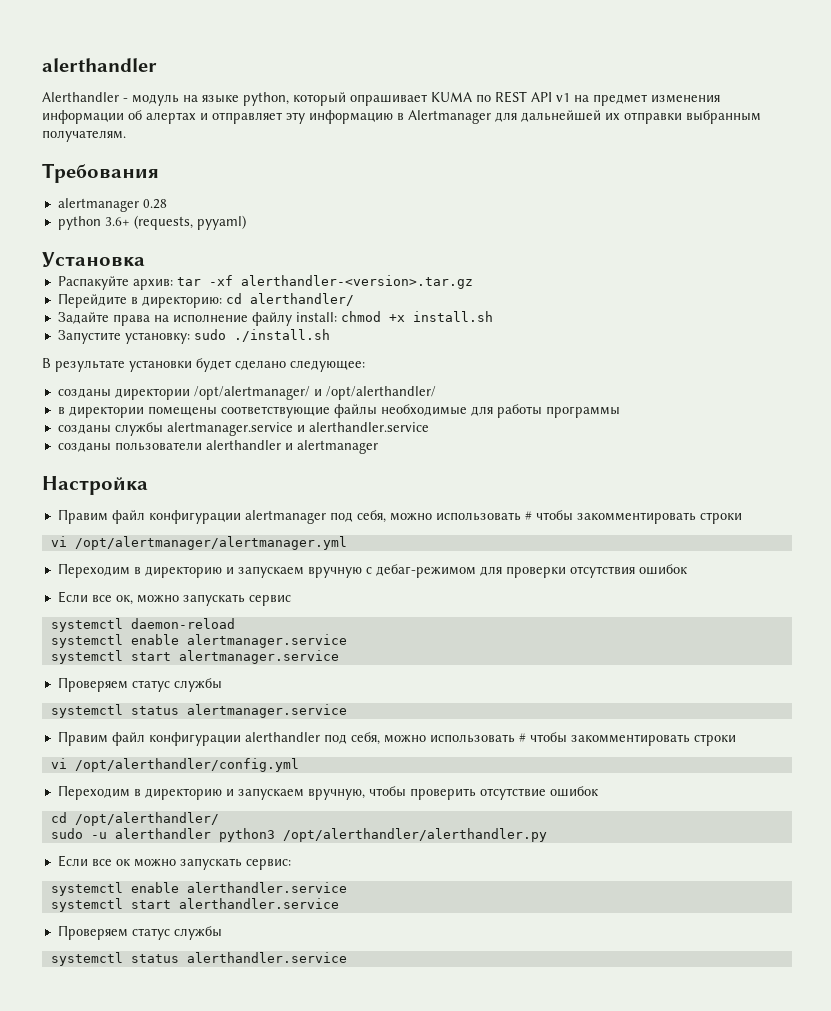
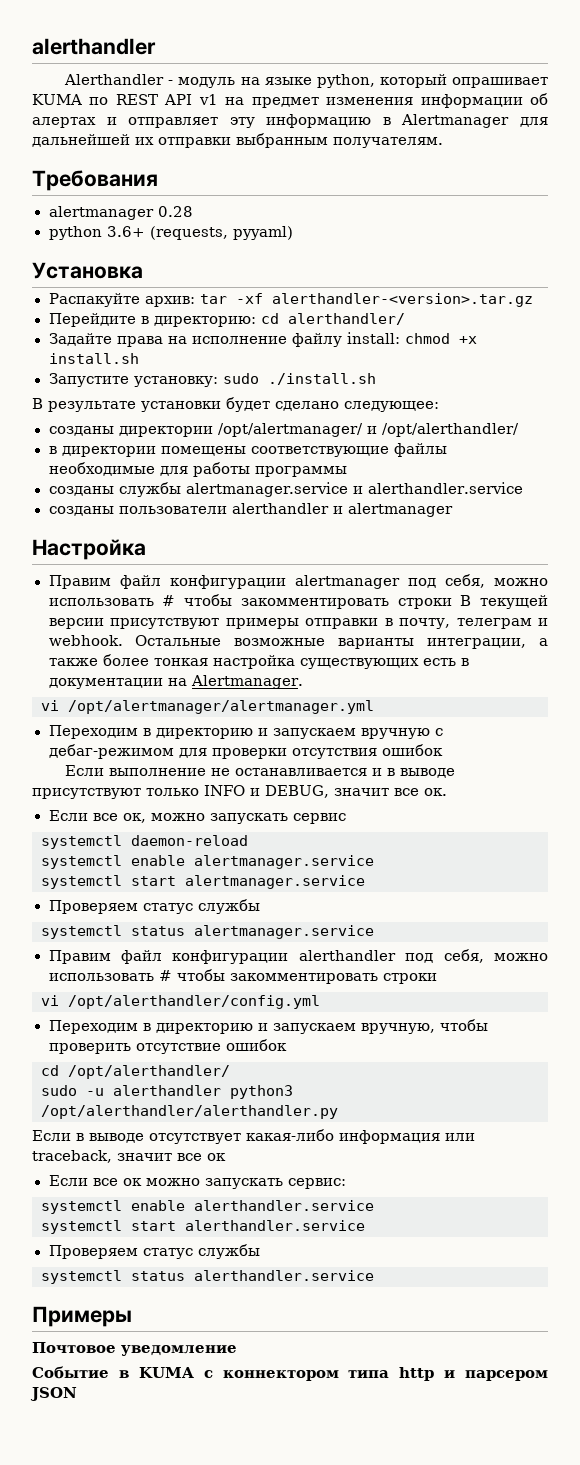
- Правим файл конфигурации alertmanager под себя, можно использовать # чтобы закомментировать строки
+ Правим файл конфигурации alertmanager под себя, можно использовать # чтобы закомментировать строки В текущей версии присутствуют примеры отправки в почту, телеграм и webhook. Остальные возможные варианты интеграции, а также более тонкая настройка существующих есть в документации на Alertmanager.
+ Если выполнение не останавливается и в выводе присутствуют только INFO и DEBUG, значит все ок.
+ Если в выводе отсутствует какая-либо информация или traceback, значит все ок
+ Примеры
+ Почтовое уведомление
+ Событие в KUMA с коннектором типа http и парсером JSON

